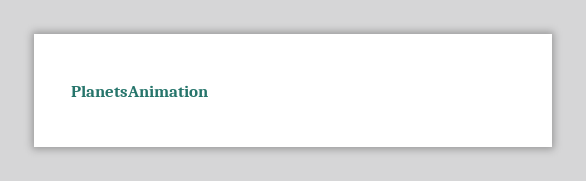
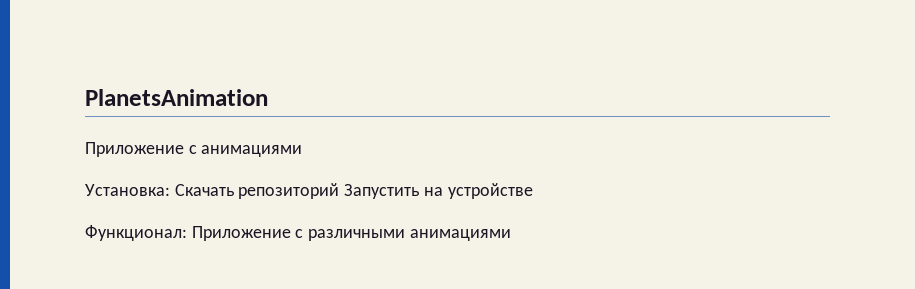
+ Приложение с анимациями
+ Установка: Скачать репозиторий Запустить на устройстве
+ Функционал: Приложение с различными анимациями

